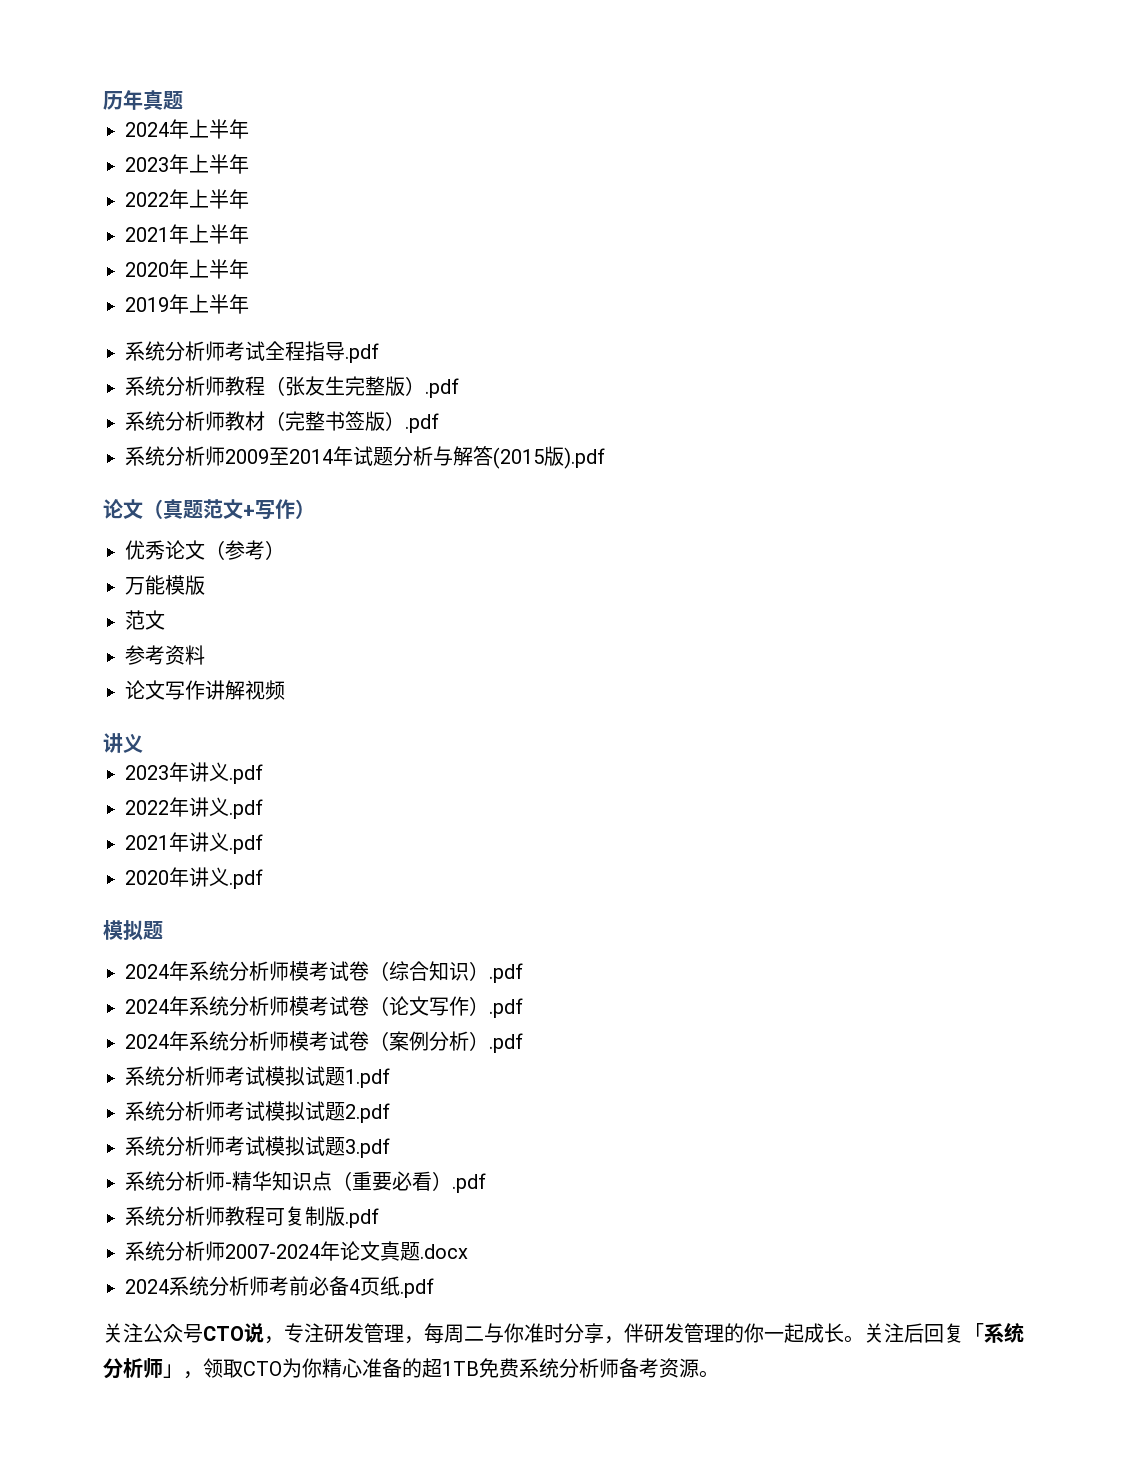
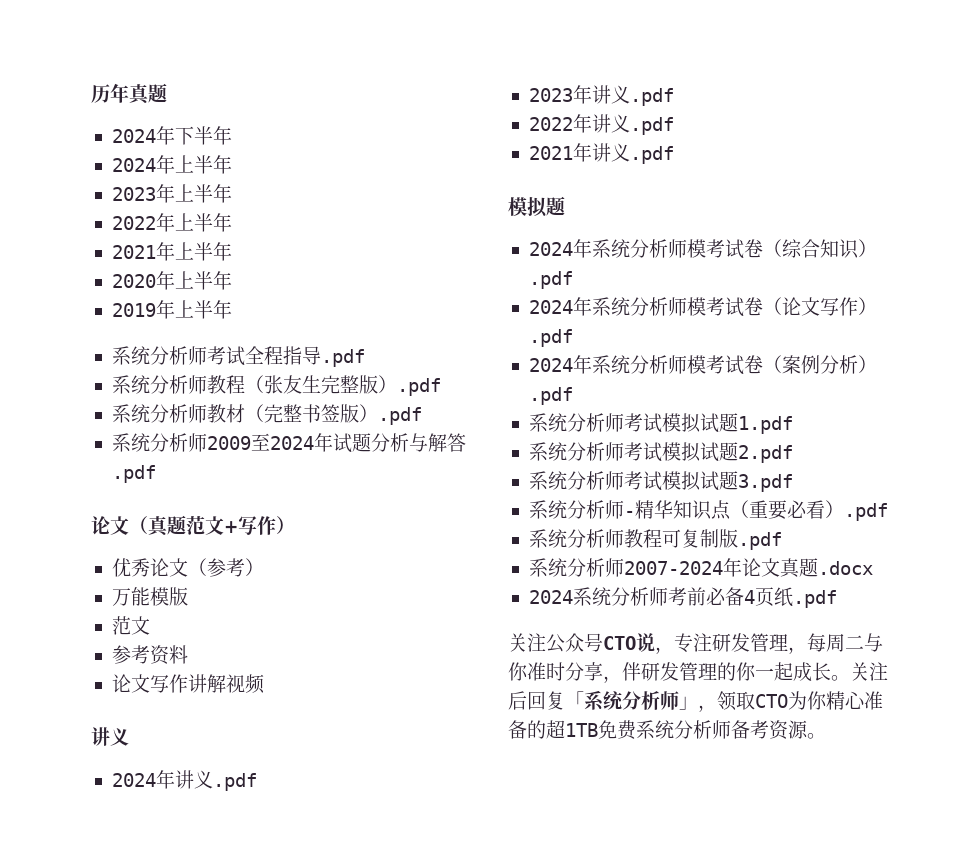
+ 2024年下半年
- 系统分析师2009至2014年试题分析与解答(2015版).pdf
+ 系统分析师2009至2024年试题分析与解答.pdf
+ 2024年讲义.pdf
- 2020年讲义.pdf

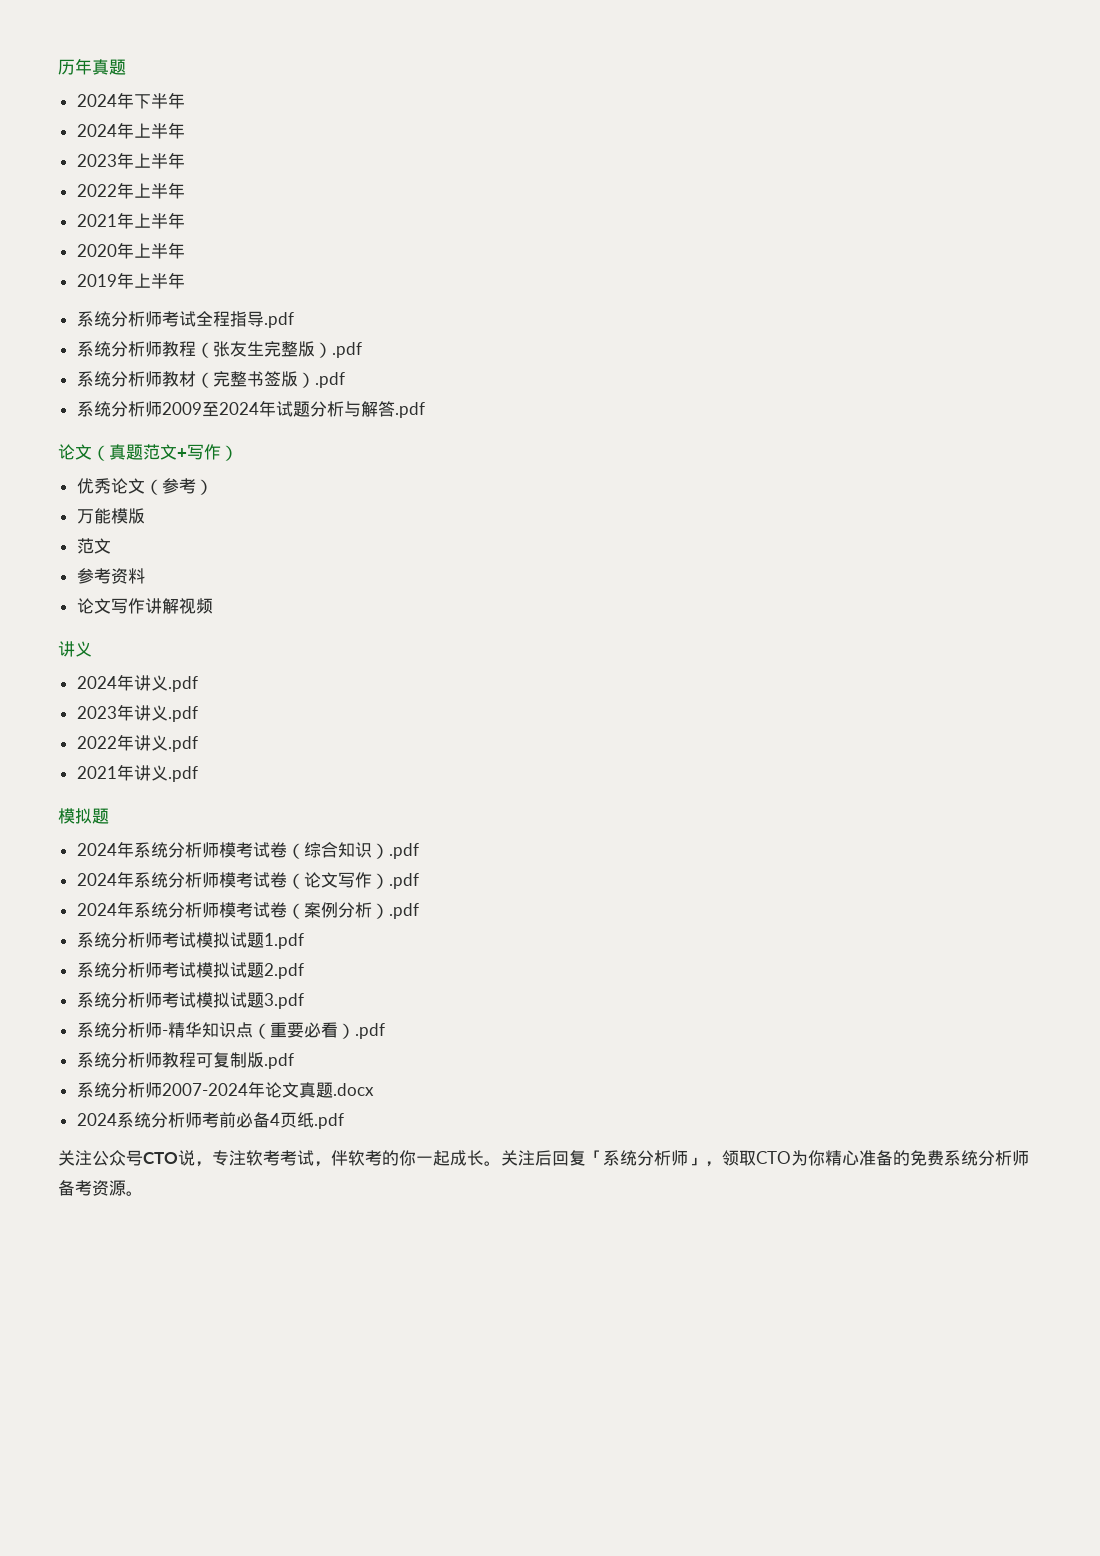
- 关注公众号CTO说，专注研发管理，每周二与你准时分享，伴研发管理的你一起成长。
+ 关注公众号CTO说，专注软考考试，伴软考的你一起成长。
- 关注后回复「系统分析师」，领取CTO为你精心准备的超1TB免费系统分析师备考资源。
+ 关注后回复「系统分析师」，领取CTO为你精心准备的免费系统分析师备考资源。

